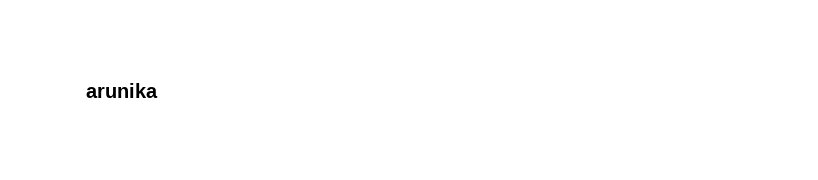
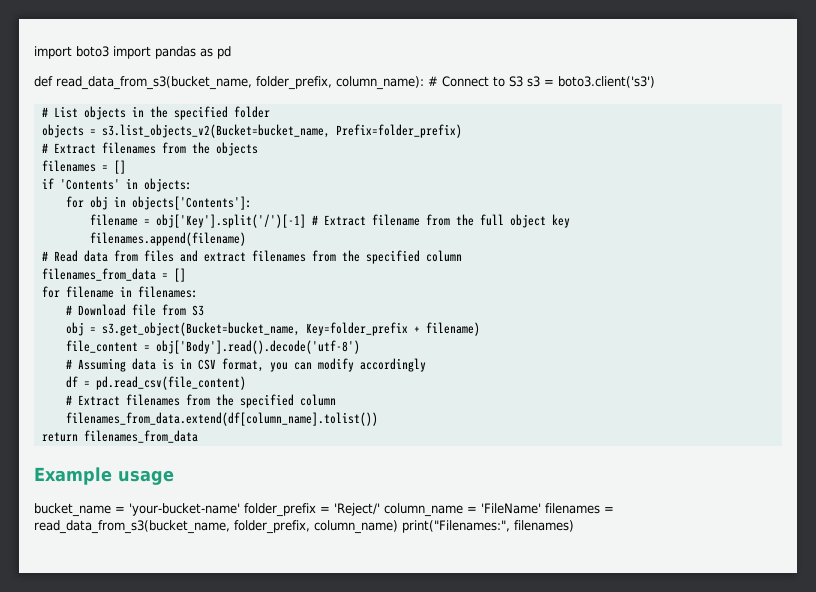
- arunika
+ import boto3 import pandas as pd
+ def read_data_from_s3(bucket_name, folder_prefix, column_name): # Connect to S3 s3 = boto3.client('s3')
+ # List objects in the specified folder
+ objects = s3.list_objects_v2(Bucket=bucket_name, Prefix=folder_prefix)
+ # Extract filenames from the objects
+ filenames = []
+ if 'Contents' in objects:
+ for obj in objects['Contents']:
+ filename = obj['Key'].split('/')[-1] # Extract filename from the full object key
+ filenames.append(filename)
+ # Read data from files and extract filenames from the specified column
+ filenames_from_data = []
+ for filename in filenames:
+ # Download file from S3
+ obj = s3.get_object(Bucket=bucket_name, Key=folder_prefix + filename)
+ file_content = obj['Body'].read().decode('utf-8')
+ # Assuming data is in CSV format, you can modify accordingly
+ df = pd.read_csv(file_content)
+ # Extract filenames from the specified column
+ filenames_from_data.extend(df[column_name].tolist())
+ return filenames_from_data
+ Example usage
+ bucket_name = 'your-bucket-name' folder_prefix = 'Reject/' column_name = 'FileName' filenames = read_data_from_s3(bucket_name, folder_prefix, column_name) print("Filenames:", filenames)

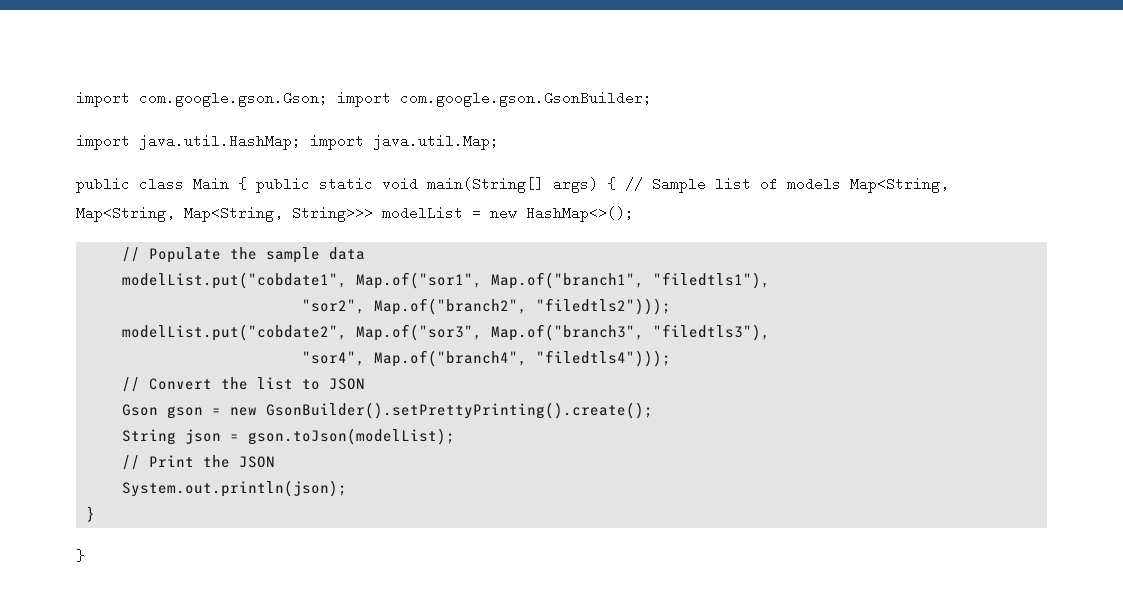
- import boto3 import pandas as pd
- def read_data_from_s3(bucket_name, folder_prefix, column_name): # Connect to S3 s3 = boto3.client('s3')
- # List objects in the specified folder
- objects = s3.list_objects_v2(Bucket=bucket_name, Prefix=folder_prefix)
- # Extract filenames from the objects
- filenames = []
- if 'Contents' in objects:
- for obj in objects['Contents']:
- filename = obj['Key'].split('/')[-1] # Extract filename from the full object key
- filenames.append(filename)
- # Read data from files and extract filenames from the specified column
- filenames_from_data = []
- for filename in filenames:
- # Download file from S3
- obj = s3.get_object(Bucket=bucket_name, Key=folder_prefix + filename)
- file_content = obj['Body'].read().decode('utf-8')
- # Assuming data is in CSV format, you can modify accordingly
- df = pd.read_csv(file_content)
- # Extract filenames from the specified column
- filenames_from_data.extend(df[column_name].tolist())
- return filenames_from_data
- Example usage
- bucket_name = 'your-bucket-name' folder_prefix = 'Reject/' column_name = 'FileName' filenames = read_data_from_s3(bucket_name, folder_prefix, column_name) print("Filenames:", filenames)
+ import com.google.gson.Gson; import com.google.gson.GsonBuilder;
+ import java.util.HashMap; import java.util.Map;
+ public class Main { public static void main(String[] args) { // Sample list of models Map<String, Map<String, Map<String, String>>> modelList = new HashMap<>();
+ // Populate the sample data
+ modelList.put("cobdate1", Map.of("sor1", Map.of("branch1", "filedtls1"),
+ "sor2", Map.of("branch2", "filedtls2")));
+ modelList.put("cobdate2", Map.of("sor3", Map.of("branch3", "filedtls3"),
+ "sor4", Map.of("branch4", "filedtls4")));
+ // Convert the list to JSON
+ Gson gson = new GsonBuilder().setPrettyPrinting().create();
+ String json = gson.toJson(modelList);
+ // Print the JSON
+ System.out.println(json);
+ }
+ }

